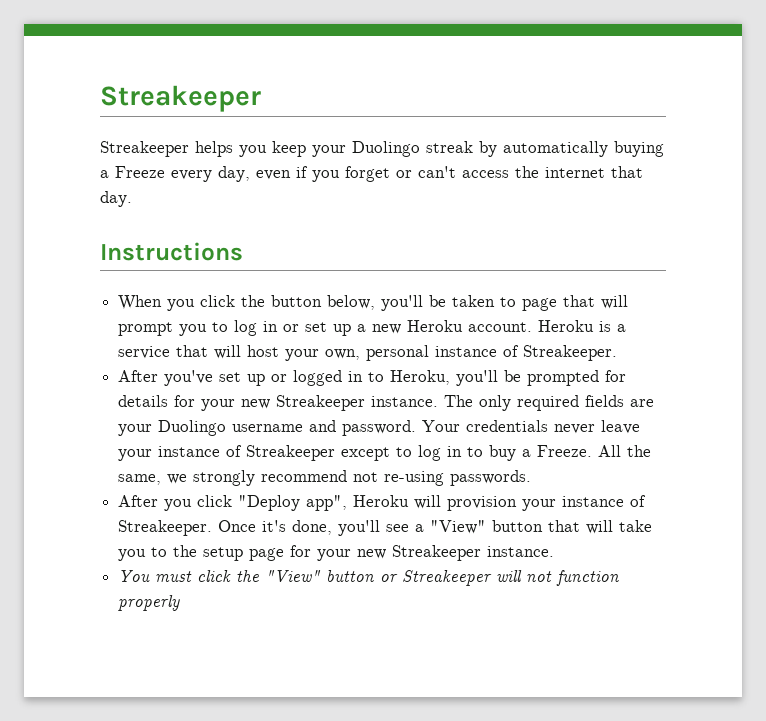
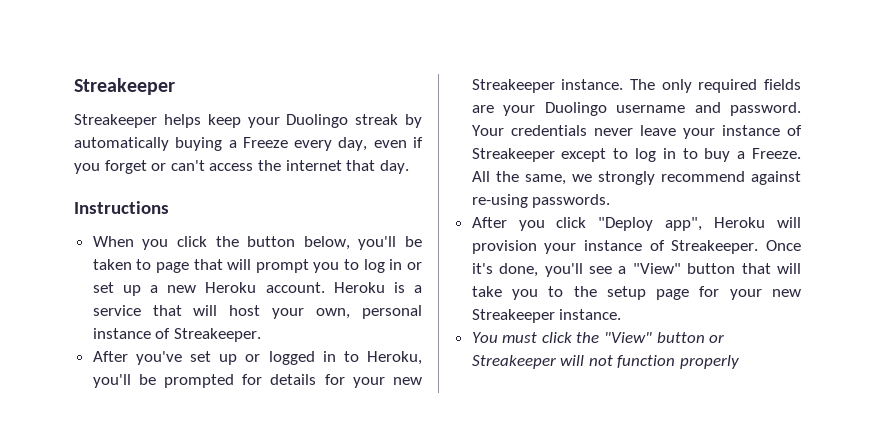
- Streakeeper helps you keep your Duolingo streak by automatically buying a Freeze every day, even if you forget or can't access the internet that day.
+ Streakeeper helps keep your Duolingo streak by automatically buying a Freeze every day, even if you forget or can't access the internet that day.
- All the same, we strongly recommend not re-using passwords.
+ All the same, we strongly recommend against re-using passwords.

